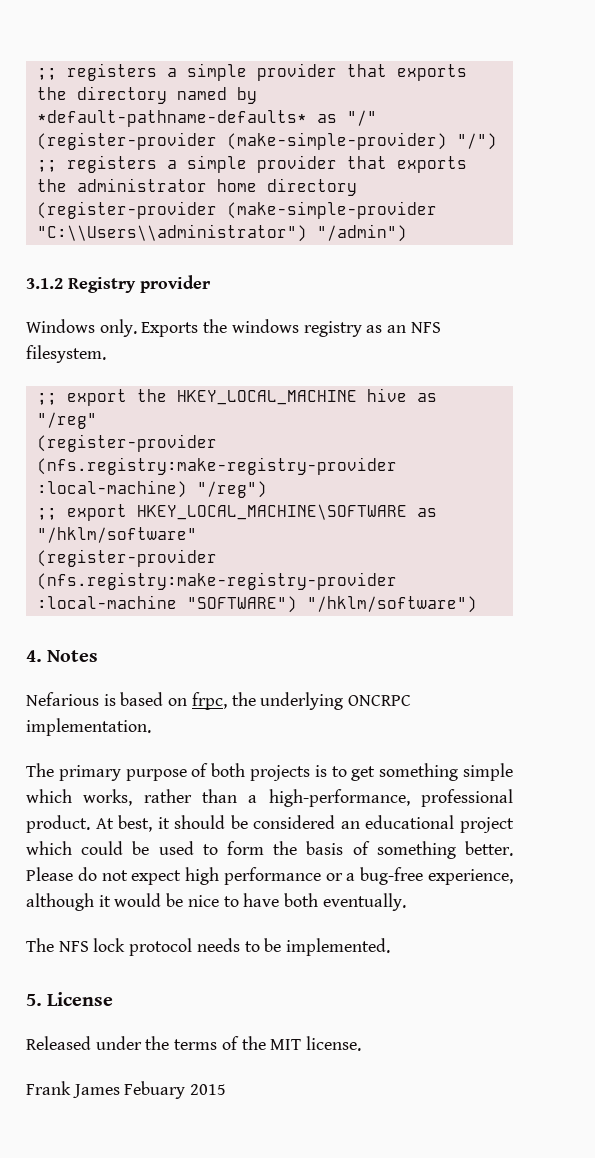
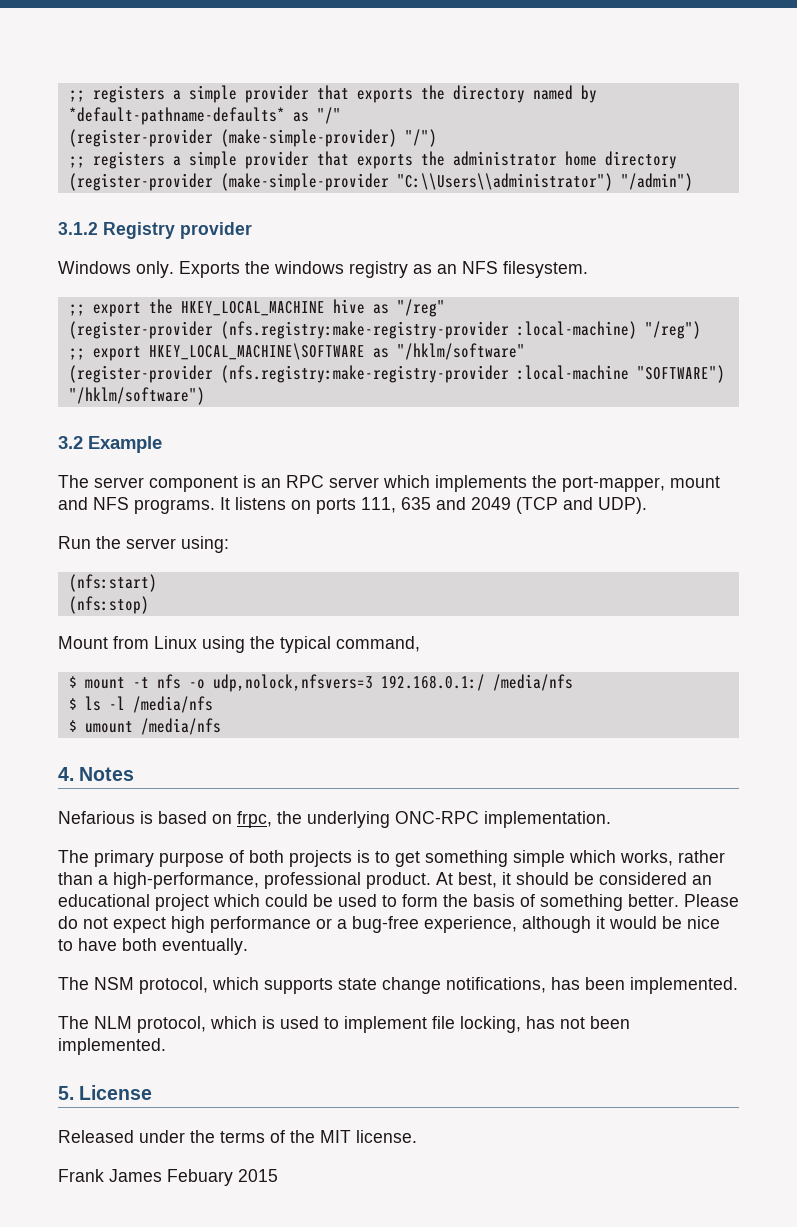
+ 3.2 Example
+ The server component is an RPC server which implements the port-mapper, mount and NFS programs. It listens on ports 111, 635 and 2049 (TCP and UDP).
+ Run the server using:
+ (nfs:start)
+ (nfs:stop)
+ Mount from Linux using the typical command,
+ $ mount -t nfs -o udp,nolock,nfsvers=3 192.168.0.1:/ /media/nfs
+ $ ls -l /media/nfs
+ $ umount /media/nfs
- Nefarious is based on frpc, the underlying ONCRPC implementation.
+ Nefarious is based on frpc, the underlying ONC-RPC implementation.
- The NFS lock protocol needs to be implemented.
+ The NSM protocol, which supports state change notifications, has been implemented.
+ The NLM protocol, which is used to implement file locking, has not been implemented.

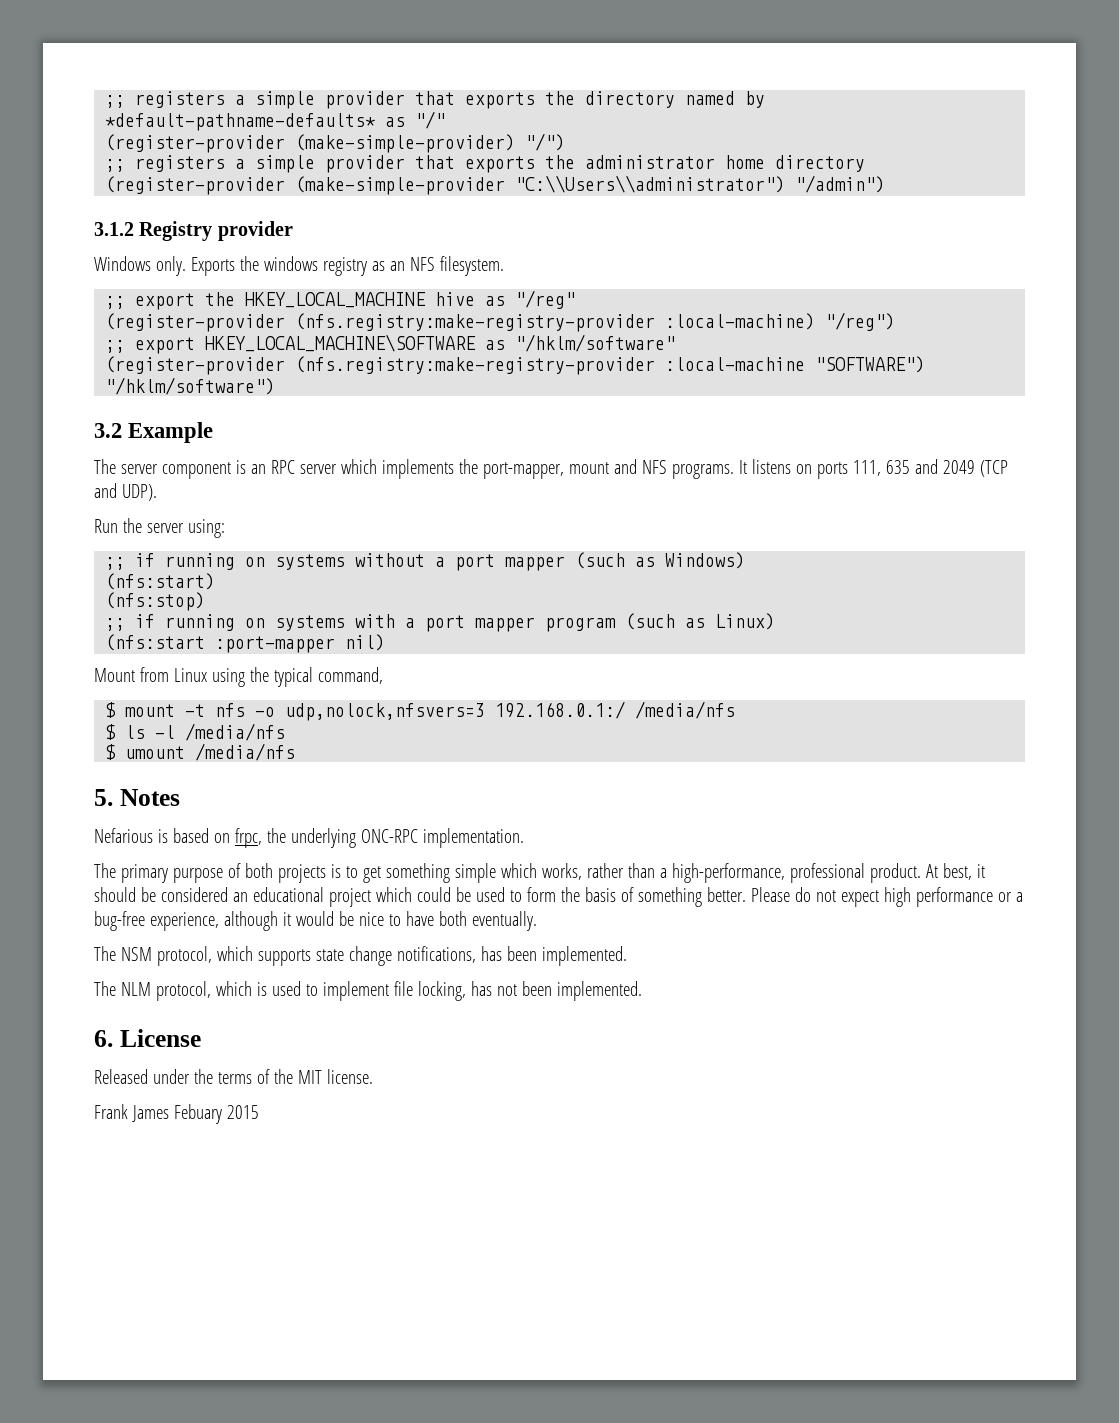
+ ;; if running on systems without a port mapper (such as Windows)
  (nfs:start)
  (nfs:stop)
+ ;; if running on systems with a port mapper program (such as Linux)
+ (nfs:start :port-mapper nil)
- 4. Notes
+ 5. Notes
- 5. License
+ 6. License

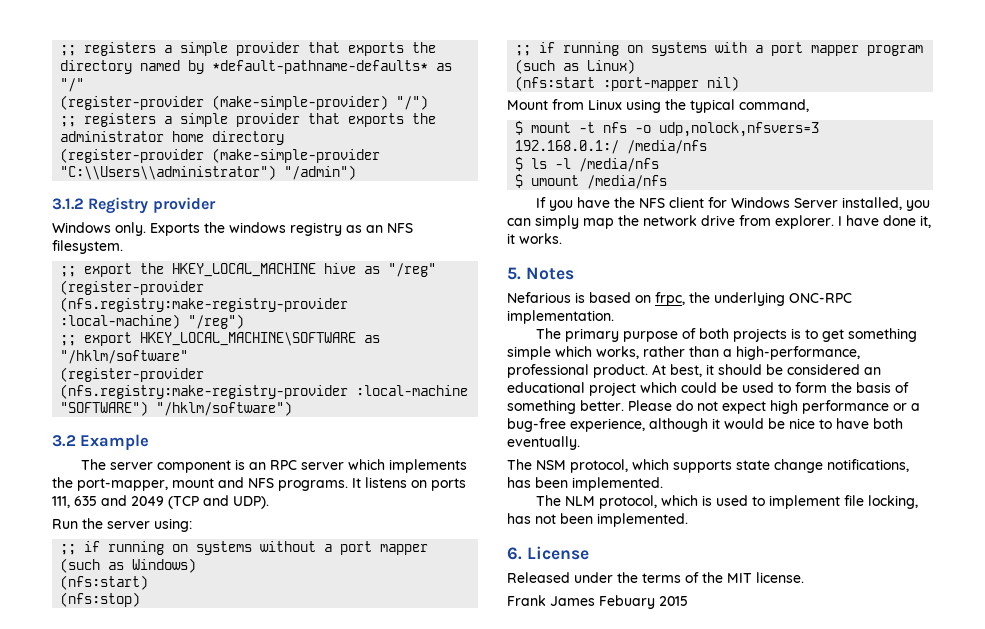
+ If you have the NFS client for Windows Server installed, you can simply map the network drive from explorer. I have done it, it works.

